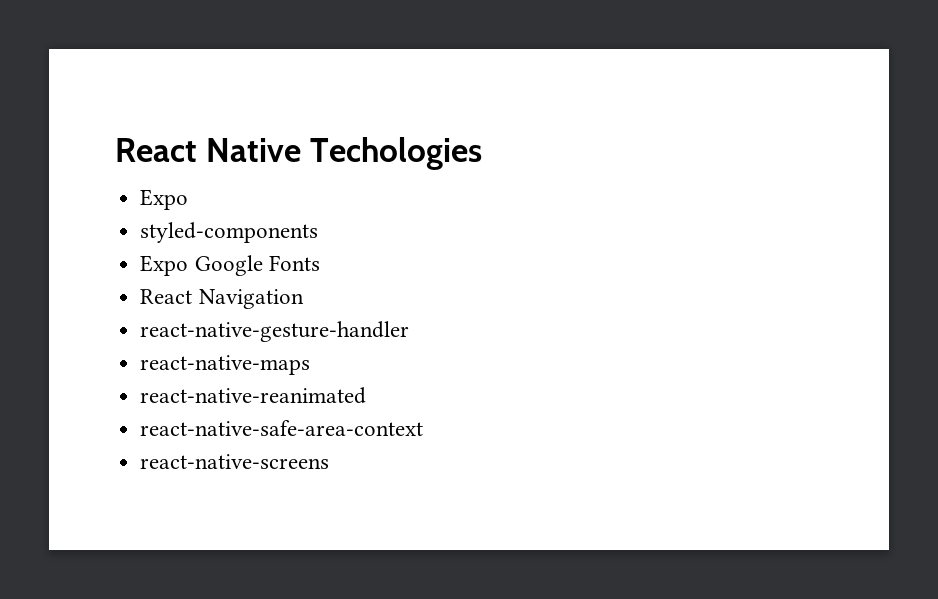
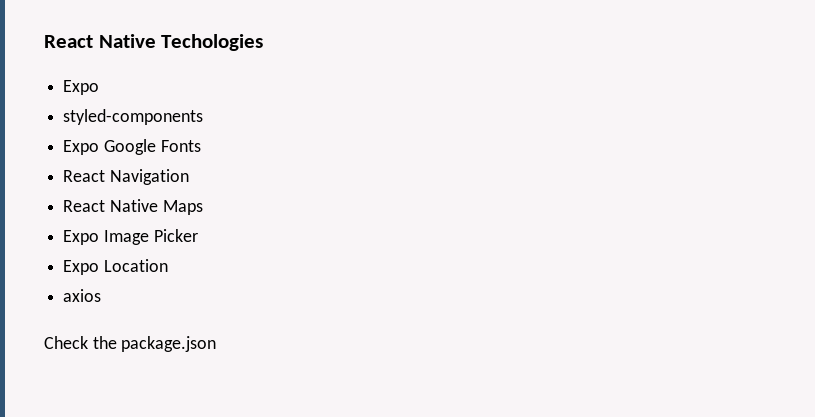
- react-native-gesture-handler
- react-native-maps
- react-native-reanimated
- react-native-safe-area-context
- react-native-screens
+ React Native Maps
+ Expo Image Picker
+ Expo Location
+ axios
+ Check the package.json

